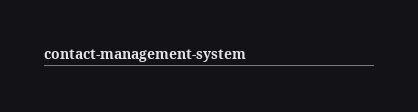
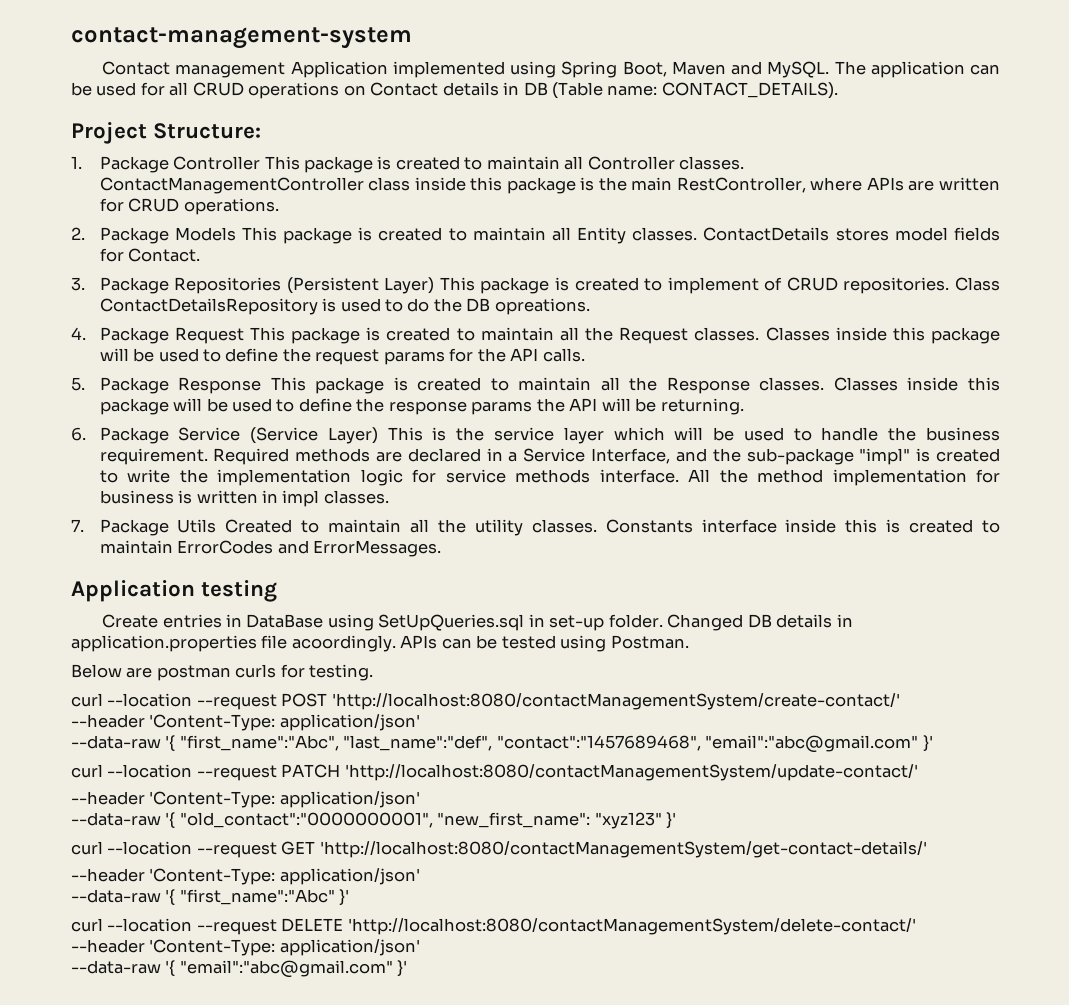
+ Contact management Application implemented using Spring Boot, Maven and MySQL. The application can be used for all CRUD operations on Contact details in DB (Table name: CONTACT_DETAILS).
+ Project Structure:
+ 1. Package Controller This package is created to maintain all Controller classes. ContactManagementController class inside this package is the main RestController, where APIs are written for CRUD operations.
+ 2. Package Models This package is created to maintain all Entity classes. ContactDetails stores model fields for Contact.
+ 3. Package Repositories (Persistent Layer) This package is created to implement of CRUD repositories. Class ContactDetailsRepository is used to do the DB opreations.
+ 4. Package Request This package is created to maintain all the Request classes. Classes inside this package will be used to define the request params for the API calls.
+ 5. Package Response This package is created to maintain all the Response classes. Classes inside this package will be used to define the response params the API will be returning.
+ 6. Package Service (Service Layer) This is the service layer which will be used to handle the business requirement. Required methods are declared in a Service Interface, and the sub-package "impl" is created to write the implementation logic for service methods interface. All the method implementation for business is written in impl classes.
+ 7. Package Utils Created to maintain all the utility classes. Constants interface inside this is created to maintain ErrorCodes and ErrorMessages.
+ Application testing
+ Create entries in DataBase using SetUpQueries.sql in set-up folder. Changed DB details in application.properties file acoordingly. APIs can be tested using Postman.
+ Below are postman curls for testing.
+ curl --location --request POST 'http://localhost:8080/contactManagementSystem/create-contact/'
+ --header 'Content-Type: application/json'
+ --data-raw '{ "first_name":"Abc", "last_name":"def", "contact":"1457689468", "email":"abc@gmail.com" }'
+ curl --location --request PATCH 'http://localhost:8080/contactManagementSystem/update-contact/'
+ --header 'Content-Type: application/json'
+ --data-raw '{ "old_contact":"0000000001", "new_first_name": "xyz123" }'
+ curl --location --request GET 'http://localhost:8080/contactManagementSystem/get-contact-details/'
+ --header 'Content-Type: application/json'
+ --data-raw '{ "first_name":"Abc" }'
+ curl --location --request DELETE 'http://localhost:8080/contactManagementSystem/delete-contact/'
+ --header 'Content-Type: application/json'
+ --data-raw '{ "email":"abc@gmail.com" }'

